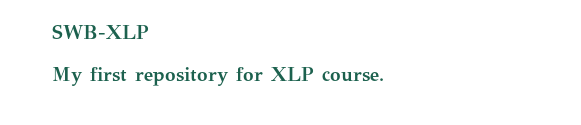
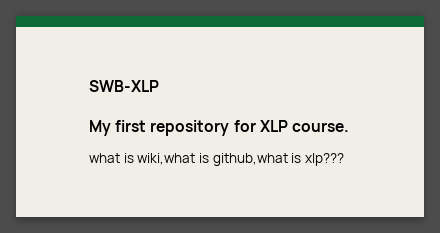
+ what is wiki,what is github,what is xlp???

